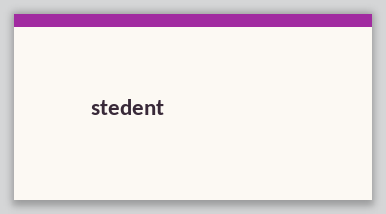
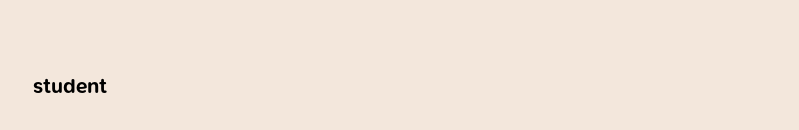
- stedent
+ student

